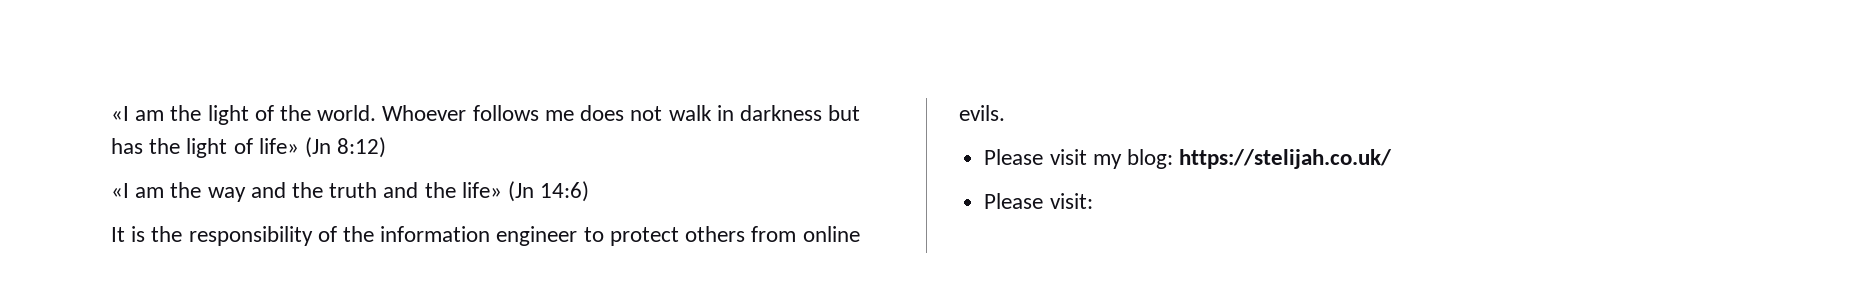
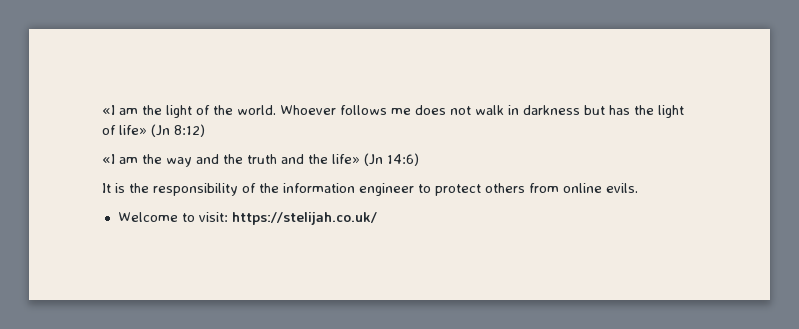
- Please visit my blog: https://stelijah.co.uk/
+ Welcome to visit: https://stelijah.co.uk/
- Please visit:

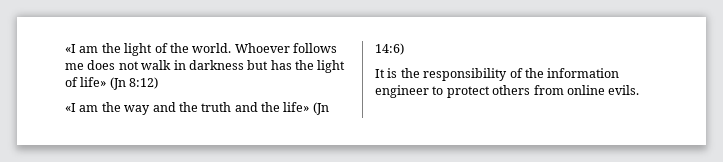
- Welcome to visit: https://stelijah.co.uk/

